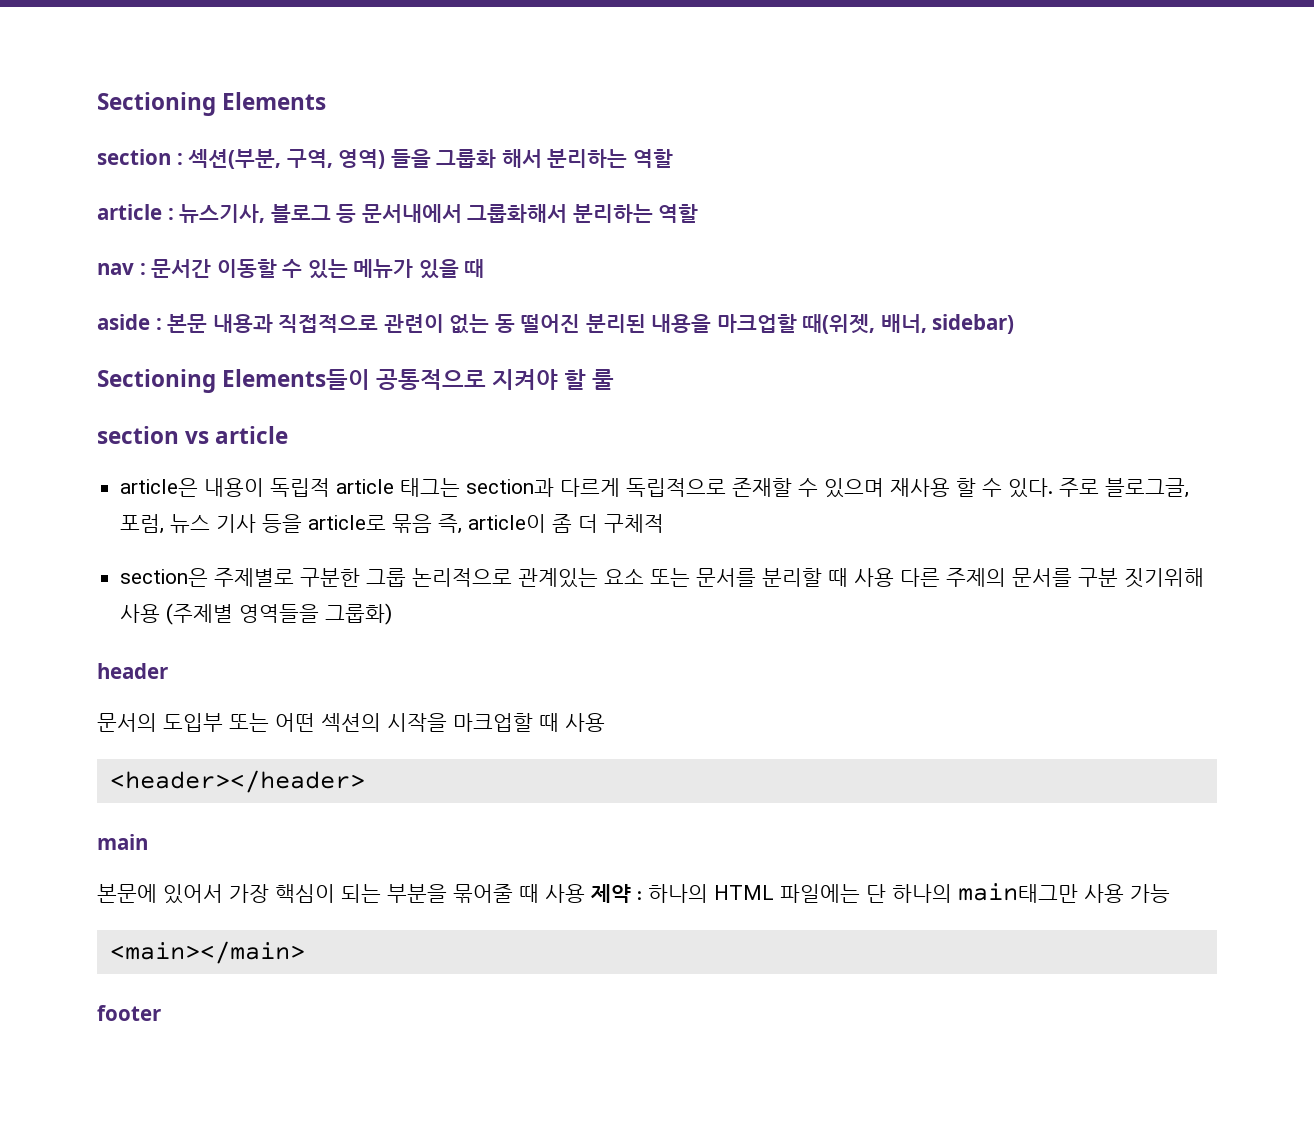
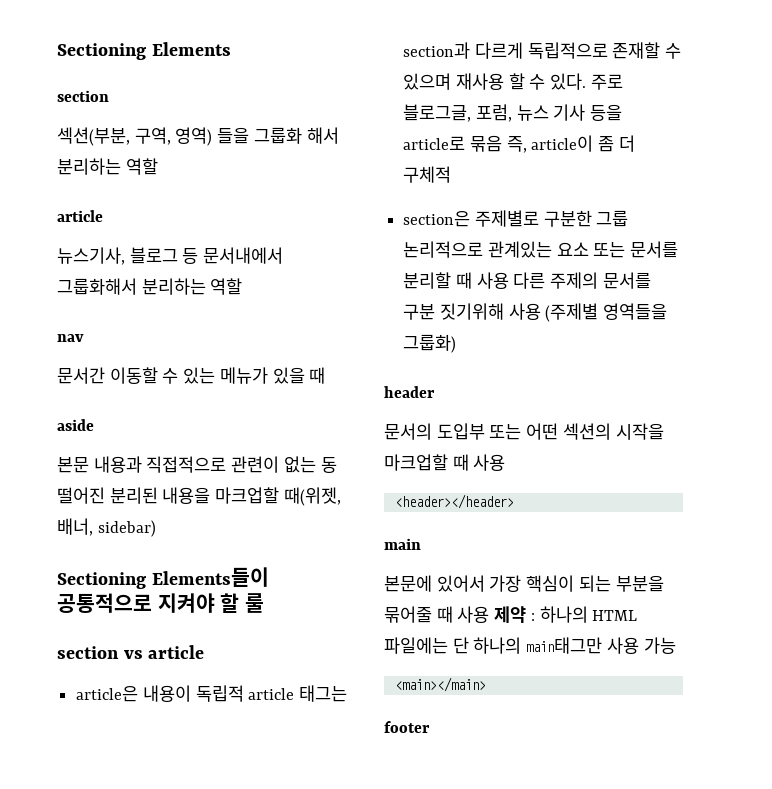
  Sectioning Elements
- section : 섹션(부분, 구역, 영역) 들을 그룹화 해서 분리하는 역할
- article : 뉴스기사, 블로그 등 문서내에서 그룹화해서 분리하는 역할
+ section
+ 섹션(부분, 구역, 영역) 들을 그룹화 해서 분리하는 역할
+ article
+ 뉴스기사, 블로그 등 문서내에서 그룹화해서 분리하는 역할
- nav : 문서간 이동할 수 있는 메뉴가 있을 때
+ nav
+ 문서간 이동할 수 있는 메뉴가 있을 때
- aside : 본문 내용과 직접적으로 관련이 없는 동 떨어진 분리된 내용을 마크업할 때(위젯, 배너, sidebar)
+ aside
+ 본문 내용과 직접적으로 관련이 없는 동 떨어진 분리된 내용을 마크업할 때(위젯, 배너, sidebar)

